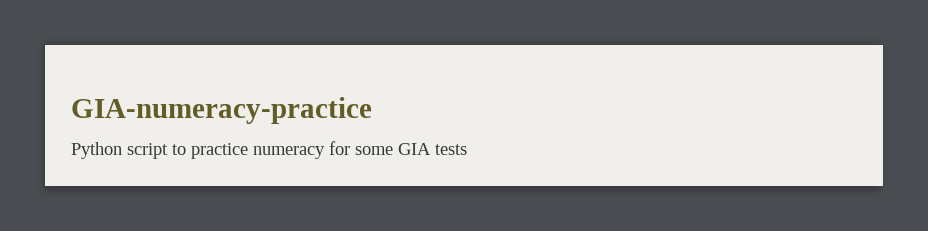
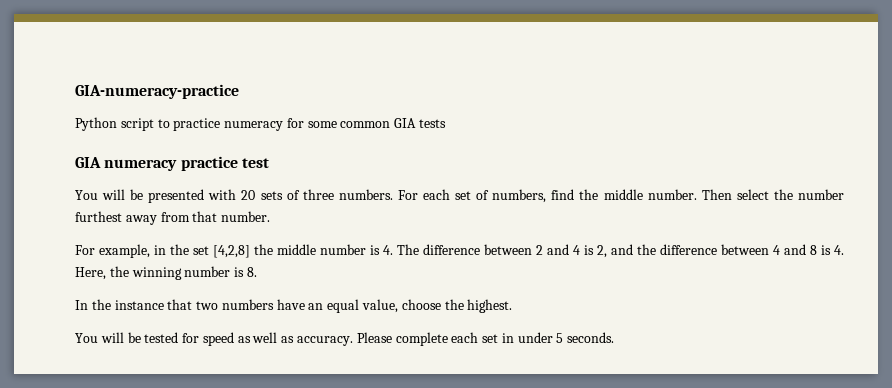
- Python script to practice numeracy for some GIA tests
+ Python script to practice numeracy for some common GIA tests
+ GIA numeracy practice test
+ You will be presented with 20 sets of three numbers. For each set of numbers, find the middle number. Then select the number furthest away from that number.
+ For example, in the set [4,2,8] the middle number is 4. The difference between 2 and 4 is 2, and the difference between 4 and 8 is 4. Here, the winning number is 8.
+ In the instance that two numbers have an equal value, choose the highest.
+ You will be tested for speed as well as accuracy. Please complete each set in under 5 seconds.

